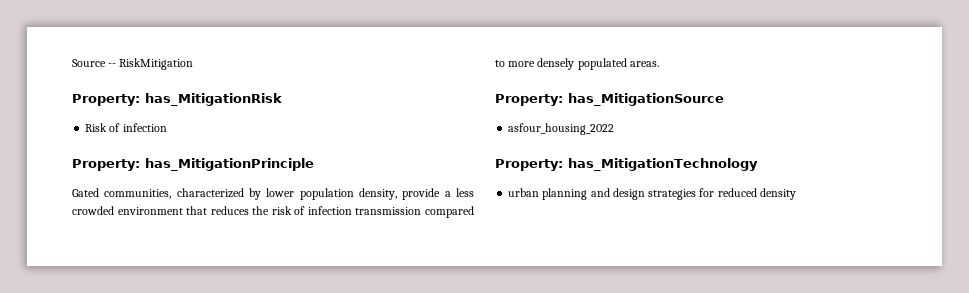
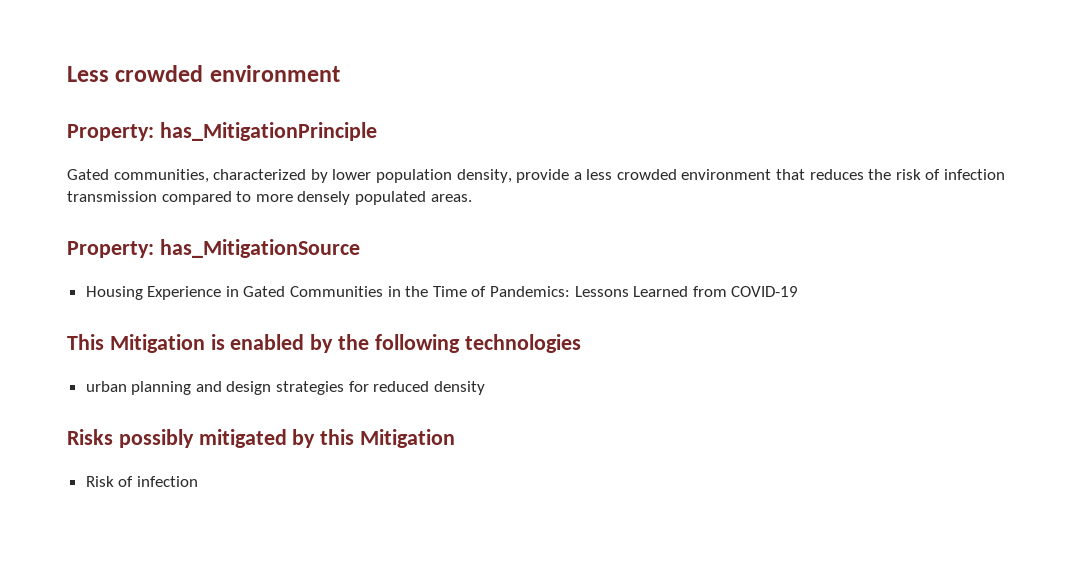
- Source -- RiskMitigation
- Property: has_MitigationRisk
- Risk of infection
+ Less crowded environment
- asfour_housing_2022
- Property: has_MitigationTechnology
+ Housing Experience in Gated Communities in the Time of Pandemics: Lessons Learned from COVID-19
+ This Mitigation is enabled by the following technologies
+ Risks possibly mitigated by this Mitigation
+ Risk of infection

